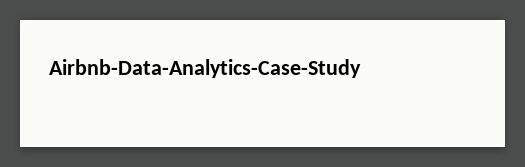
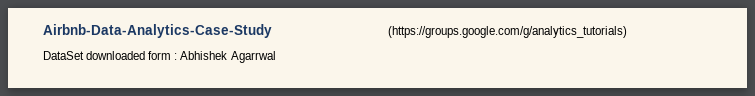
+ DataSet downloaded form : Abhishek Agarrwal (https://groups.google.com/g/analytics_tutorials)

